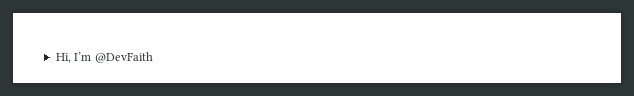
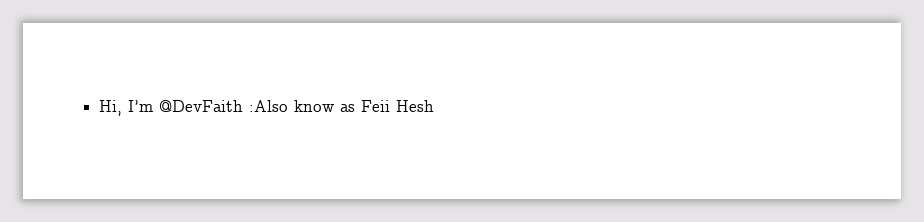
- Hi, I’m @DevFaith
+ Hi, I’m @DevFaith :Also know as Feii Hesh

